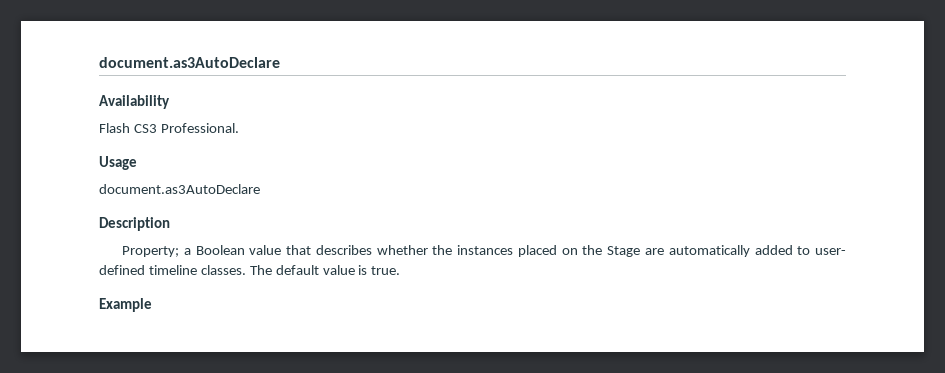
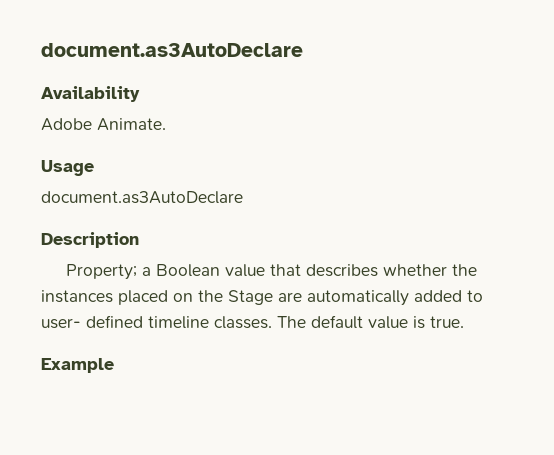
- Flash CS3 Professional.
+ Adobe Animate.

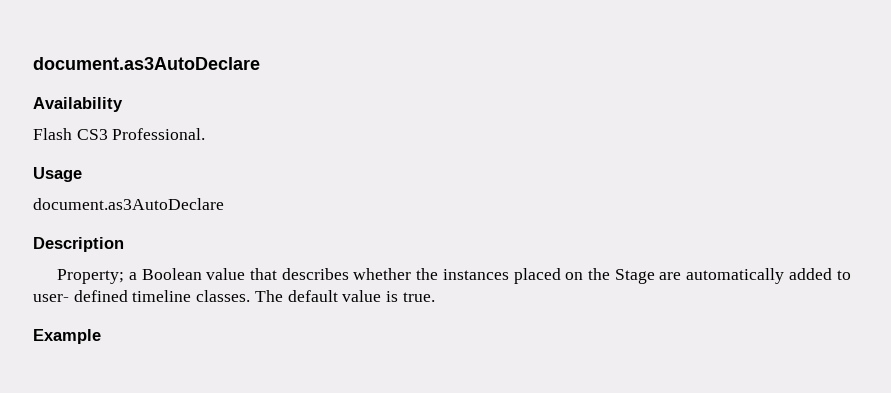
- Adobe Animate.
+ Flash CS3 Professional.

